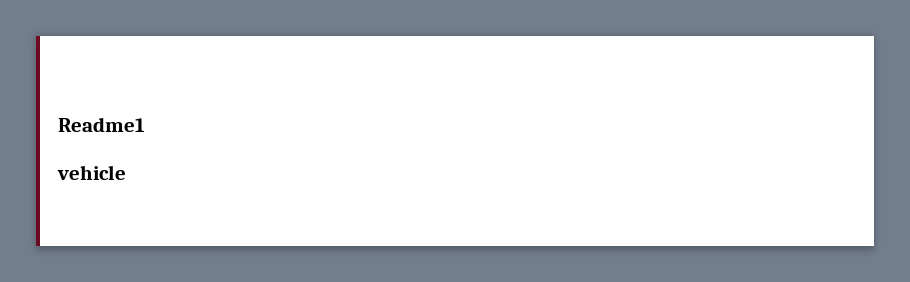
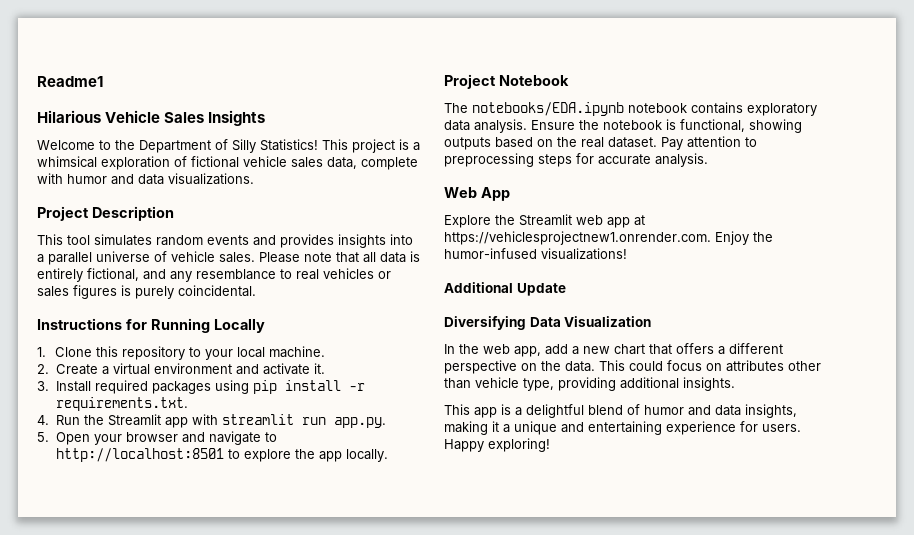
- vehicle
+ Hilarious Vehicle Sales Insights
+ Welcome to the Department of Silly Statistics! This project is a whimsical exploration of fictional vehicle sales data, complete with humor and data visualizations.
+ Project Description
+ This tool simulates random events and provides insights into a parallel universe of vehicle sales. Please note that all data is entirely fictional, and any resemblance to real vehicles or sales figures is purely coincidental.
+ Instructions for Running Locally
+ 1. Clone this repository to your local machine.
+ 2. Create a virtual environment and activate it.
+ 3. Install required packages using pip install -r requirements.txt.
+ 4. Run the Streamlit app with streamlit run app.py.
+ 5. Open your browser and navigate to http://localhost:8501 to explore the app locally.
+ Project Notebook
+ The notebooks/EDA.ipynb notebook contains exploratory data analysis. Ensure the notebook is functional, showing outputs based on the real dataset. Pay attention to preprocessing steps for accurate analysis.
+ Web App
+ Explore the Streamlit web app at https://vehiclesprojectnew1.onrender.com. Enjoy the humor-infused visualizations!
+ Additional Update
+ Diversifying Data Visualization
+ In the web app, add a new chart that offers a different perspective on the data. This could focus on attributes other than vehicle type, providing additional insights.
+ This app is a delightful blend of humor and data insights, making it a unique and entertaining experience for users. Happy exploring!

